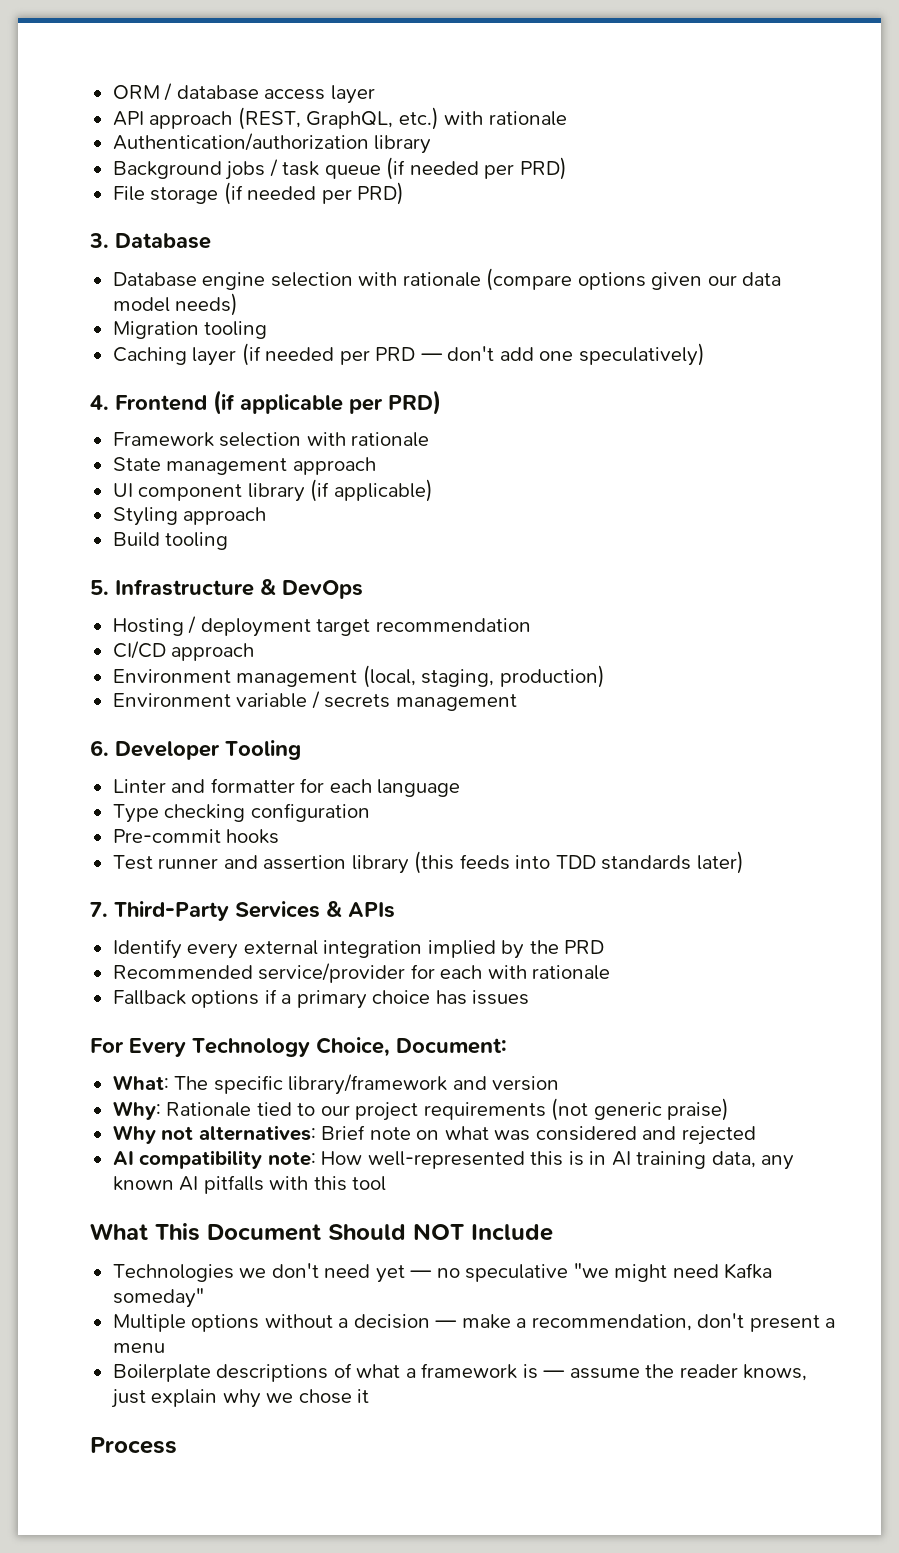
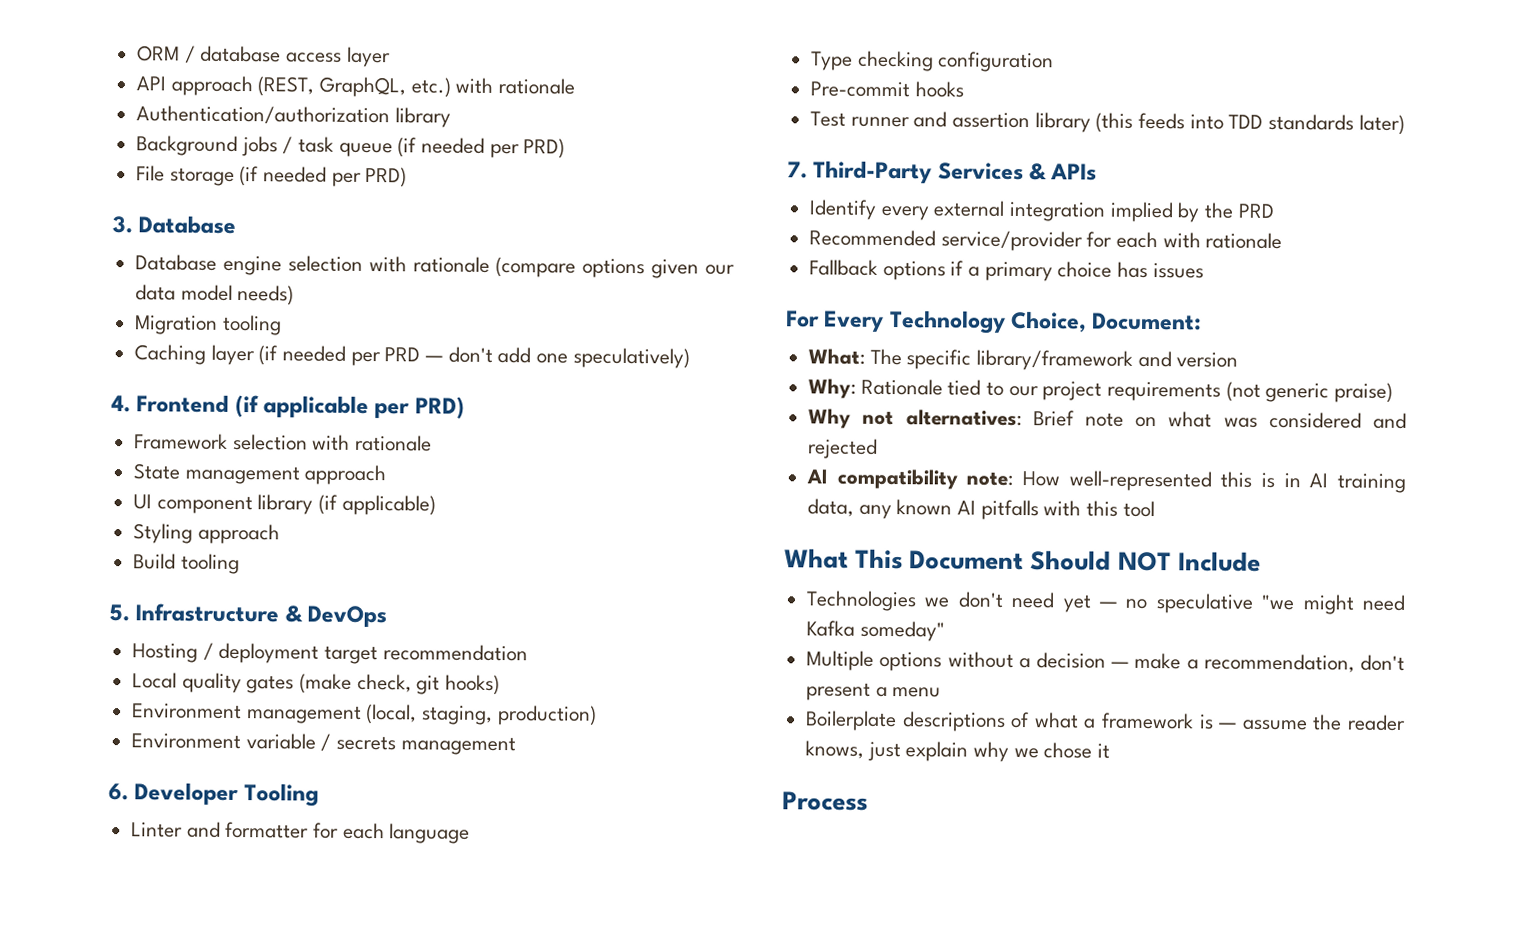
- CI/CD approach
+ Local quality gates (make check, git hooks)

